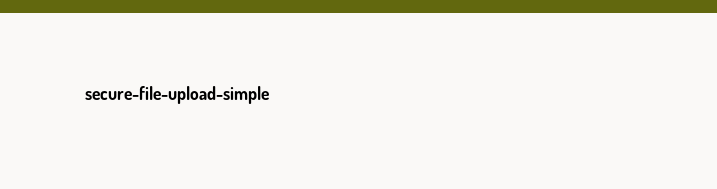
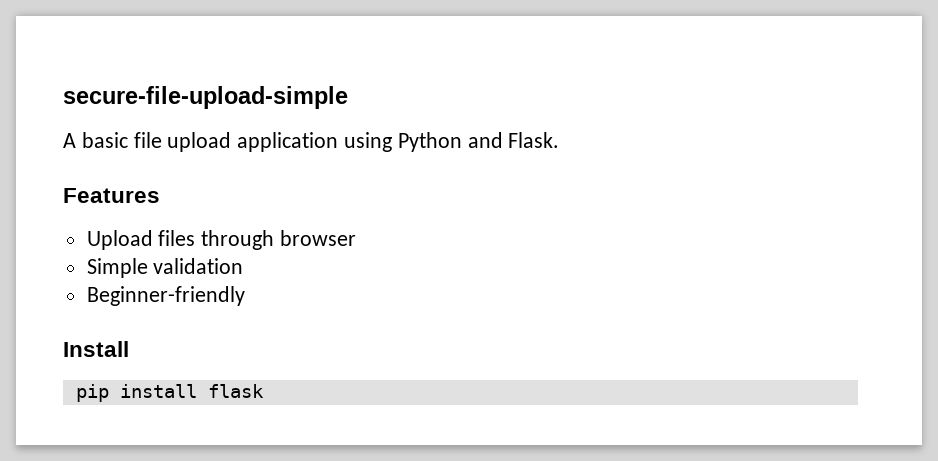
+ A basic file upload application using Python and Flask.
+ Features
+ Upload files through browser
+ Simple validation
+ Beginner-friendly
+ Install
+ pip install flask

